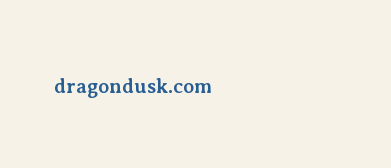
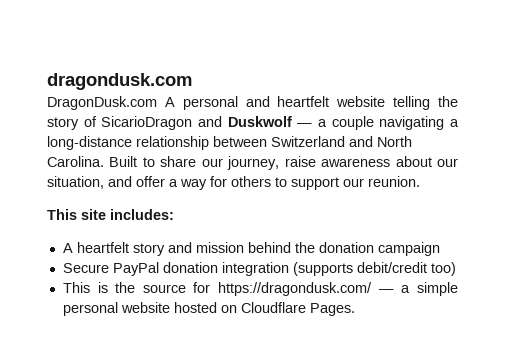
+ DragonDusk.com A personal and heartfelt website telling the story of SicarioDragon and Duskwolf — a couple navigating a long-distance relationship between Switzerland and North Carolina. Built to share our journey, raise awareness about our situation, and offer a way for others to support our reunion.
+ This site includes:
+ A heartfelt story and mission behind the donation campaign
+ Secure PayPal donation integration (supports debit/credit too)
+ This is the source for https://dragondusk.com/ — a simple personal website hosted on Cloudflare Pages.

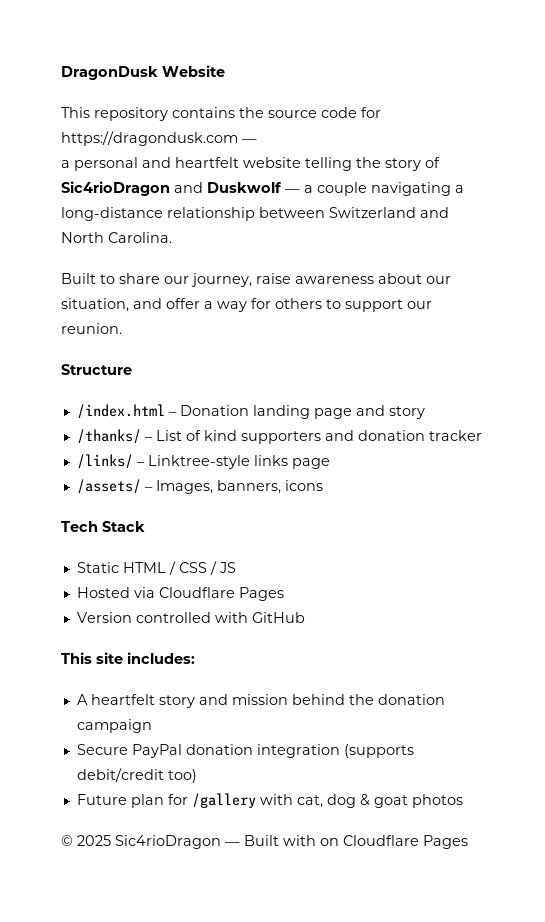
- dragondusk.com
- DragonDusk.com A personal and heartfelt website telling the story of SicarioDragon and Duskwolf — a couple navigating a long-distance relationship between Switzerland and North Carolina. Built to share our journey, raise awareness about our situation, and offer a way for others to support our reunion.
+ DragonDusk Website
+ This repository contains the source code for https://dragondusk.com —
+ a personal and heartfelt website telling the story of Sic4rioDragon and Duskwolf — a couple navigating a long-distance relationship between Switzerland and North Carolina.
+ Built to share our journey, raise awareness about our situation, and offer a way for others to support our reunion.
+ Structure
+ /index.html – Donation landing page and story
+ /thanks/ – List of kind supporters and donation tracker
+ /links/ – Linktree-style links page
+ /assets/ – Images, banners, icons
+ Tech Stack
+ Static HTML / CSS / JS
+ Hosted via Cloudflare Pages
+ Version controlled with GitHub
- This is the source for https://dragondusk.com/ — a simple personal website hosted on Cloudflare Pages.
+ Future plan for /gallery with cat, dog & goat photos
+ © 2025 Sic4rioDragon — Built with on Cloudflare Pages

